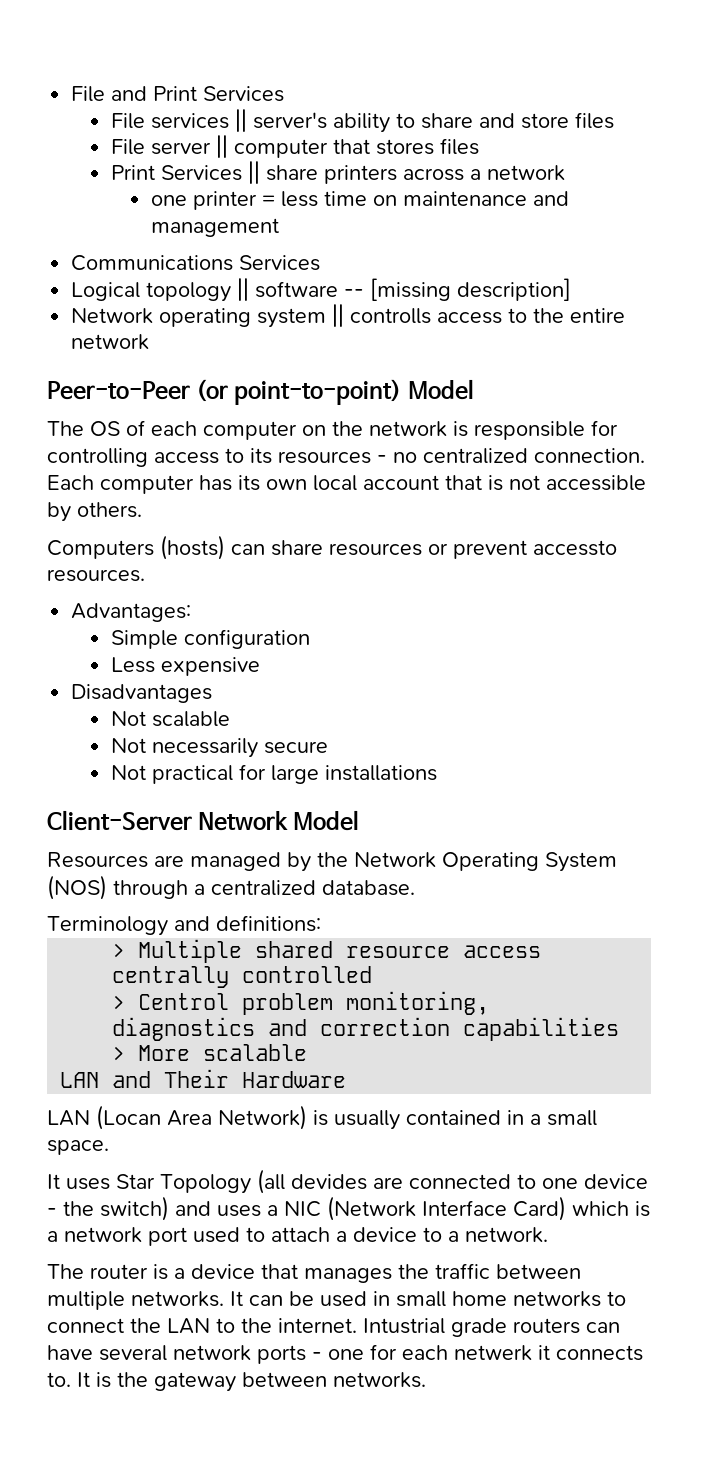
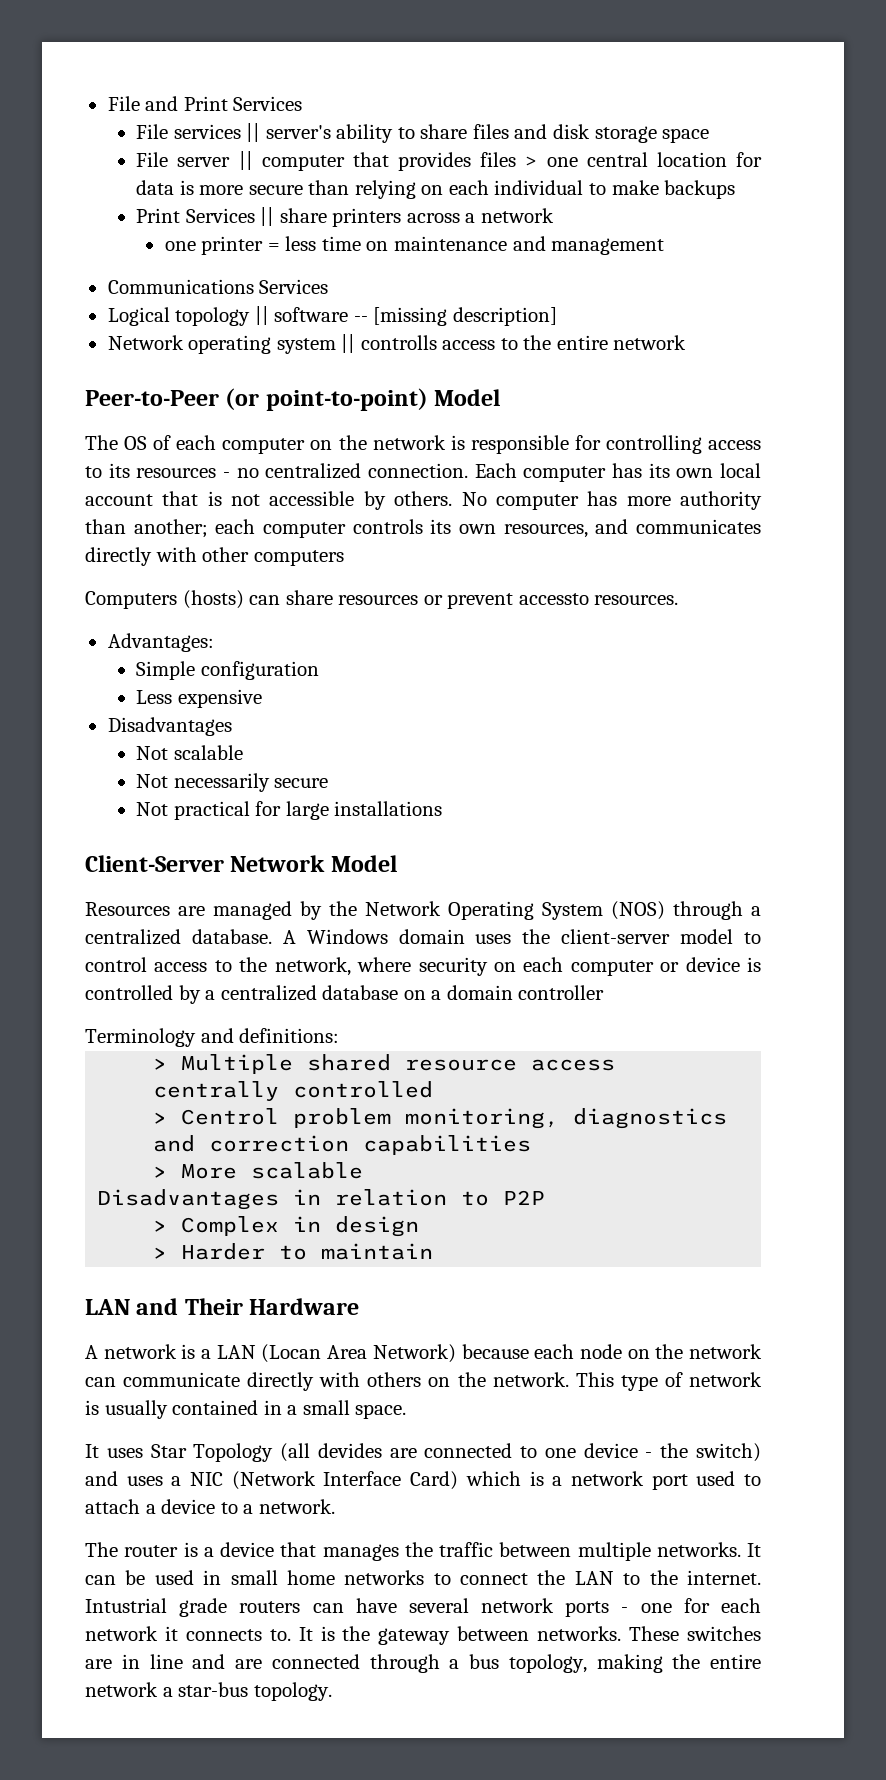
- File services || server's ability to share and store files
+ File services || server's ability to share files and disk storage space
- File server || computer that stores files
+ File server || computer that provides files > one central location for data is more secure than relying on each individual to make backups
+ No computer has more authority than another; each computer controls its own resources, and communicates directly with other computers
+ A Windows domain uses the client-server model to control access to the network, where security on each computer or device is controlled by a centralized database on a domain controller
+ Disadvantages in relation to P2P
+ > Complex in design
+ > Harder to maintain
  LAN and Their Hardware
- LAN (Locan Area Network) is usually contained in a small space.
+ A network is a LAN (Locan Area Network) because each node on the network can communicate directly with others on the network. This type of network is usually contained in a small space.
- Intustrial grade routers can have several network ports - one for each netwerk it connects to.
+ Intustrial grade routers can have several network ports - one for each network it connects to.
+ These switches are in line and are connected through a bus topology, making the entire network a star-bus topology.

